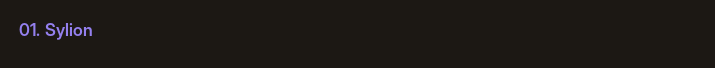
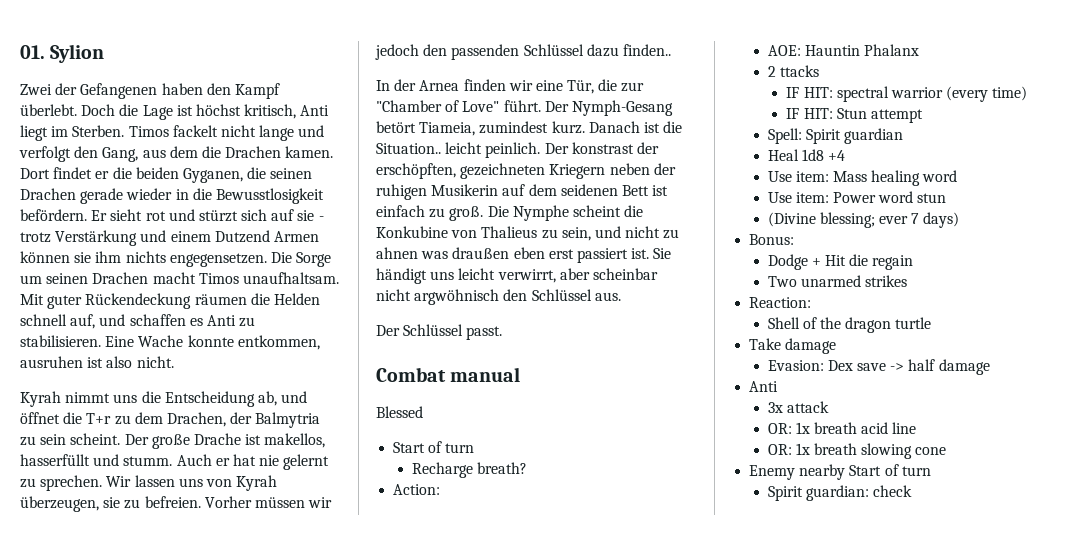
+ Zwei der Gefangenen haben den Kampf überlebt. Doch die Lage ist höchst kritisch, Anti liegt im Sterben. Timos fackelt nicht lange und verfolgt den Gang, aus dem die Drachen kamen. Dort findet er die beiden Gyganen, die seinen Drachen gerade wieder in die Bewusstlosigkeit befördern. Er sieht rot und stürzt sich auf sie - trotz Verstärkung und einem Dutzend Armen können sie ihm nichts engegensetzen. Die Sorge um seinen Drachen macht Timos unaufhaltsam. Mit guter Rückendeckung räumen die Helden schnell auf, und schaffen es Anti zu stabilisieren. Eine Wache konnte entkommen, ausruhen ist also nicht.
+ Kyrah nimmt uns die Entscheidung ab, und öffnet die T+r zu dem Drachen, der Balmytria zu sein scheint. Der große Drache ist makellos, hasserfüllt und stumm. Auch er hat nie gelernt zu sprechen. Wir lassen uns von Kyrah überzeugen, sie zu befreien. Vorher müssen wir jedoch den passenden Schlüssel dazu finden..
+ In der Arnea finden wir eine Tür, die zur "Chamber of Love" führt. Der Nymph-Gesang betört Tiameia, zumindest kurz. Danach ist die Situation.. leicht peinlich. Der konstrast der erschöpften, gezeichneten Kriegern neben der ruhigen Musikerin auf dem seidenen Bett ist einfach zu groß. Die Nymphe scheint die Konkubine von Thalieus zu sein, und nicht zu ahnen was draußen eben erst passiert ist. Sie händigt uns leicht verwirrt, aber scheinbar nicht argwöhnisch den Schlüssel aus.
+ Der Schlüssel passt.
+ Combat manual
+ Blessed
+ Start of turn
+ Recharge breath?
+ Action:
+ AOE: Hauntin Phalanx
+ 2 ttacks
+ IF HIT: spectral warrior (every time)
+ IF HIT: Stun attempt
+ Spell: Spirit guardian
+ Heal 1d8 +4
+ Use item: Mass healing word
+ Use item: Power word stun
+ (Divine blessing; ever 7 days)
+ Bonus:
+ Dodge + Hit die regain
+ Two unarmed strikes
+ Reaction:
+ Shell of the dragon turtle
+ Take damage
+ Evasion: Dex save -> half damage
+ Anti
+ 3x attack
+ OR: 1x breath acid line
+ OR: 1x breath slowing cone
+ Enemy nearby Start of turn
+ Spirit guardian: check

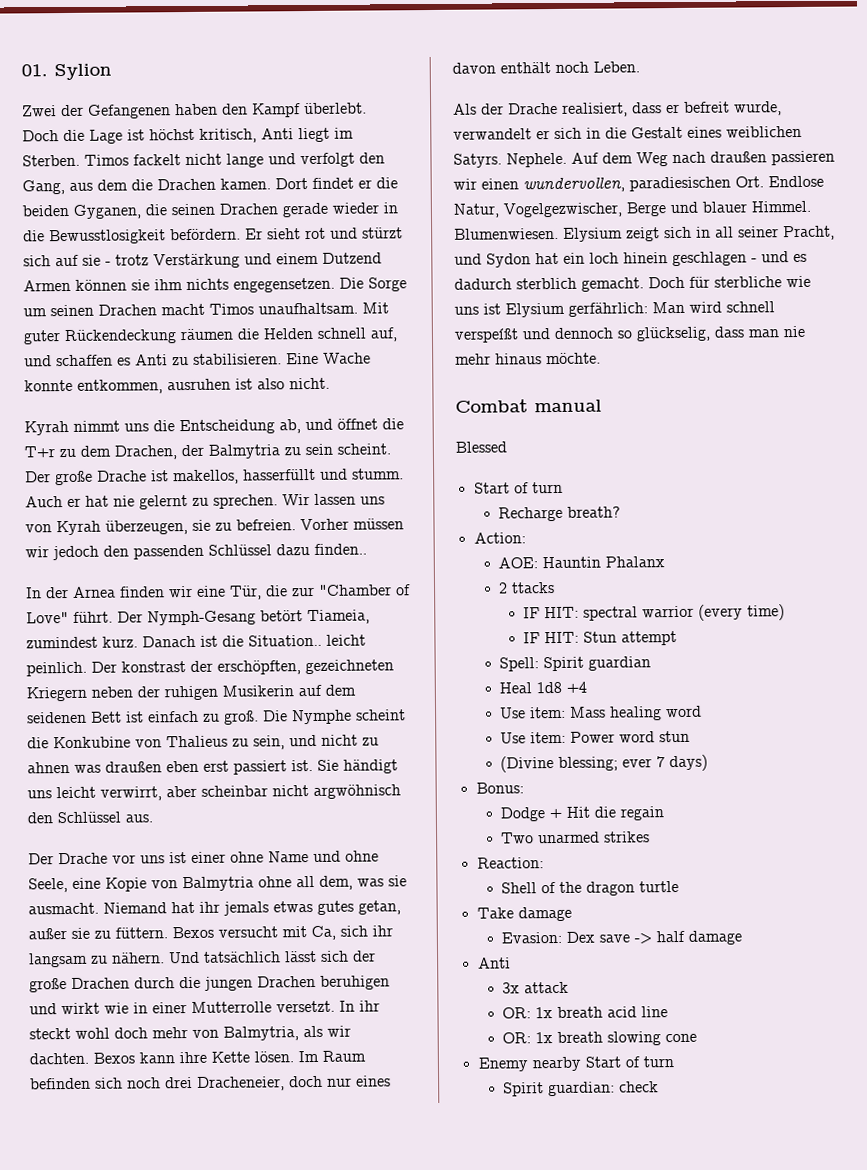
- Der Schlüssel passt.
+ Der Drache vor uns ist einer ohne Name und ohne Seele, eine Kopie von Balmytria ohne all dem, was sie ausmacht. Niemand hat ihr jemals etwas gutes getan, außer sie zu füttern. Bexos versucht mit Ca, sich ihr langsam zu nähern. Und tatsächlich lässt sich der große Drachen durch die jungen Drachen beruhigen und wirkt wie in einer Mutterrolle versetzt. In ihr steckt wohl doch mehr von Balmytria, als wir dachten. Bexos kann ihre Kette lösen. Im Raum befinden sich noch drei Dracheneier, doch nur eines davon enthält noch Leben.
+ Als der Drache realisiert, dass er befreit wurde, verwandelt er sich in die Gestalt eines weiblichen Satyrs. Nephele. Auf dem Weg nach draußen passieren wir einen wundervollen, paradiesischen Ort. Endlose Natur, Vogelgezwischer, Berge und blauer Himmel. Blumenwiesen. Elysium zeigt sich in all seiner Pracht, und Sydon hat ein loch hinein geschlagen - und es dadurch sterblich gemacht. Doch für sterbliche wie uns ist Elysium gerfährlich: Man wird schnell verspeíßt und dennoch so glückselig, dass man nie mehr hinaus möchte.

